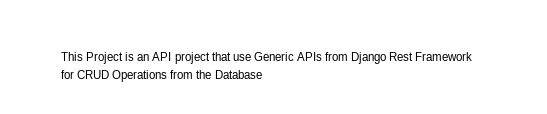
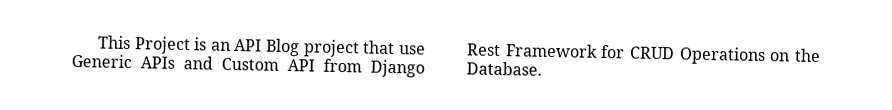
- This Project is an API project that use Generic APIs from Django Rest Framework for CRUD Operations from the Database
+ This Project is an API Blog project that use Generic APIs and Custom API from Django Rest Framework for CRUD Operations on the Database.

